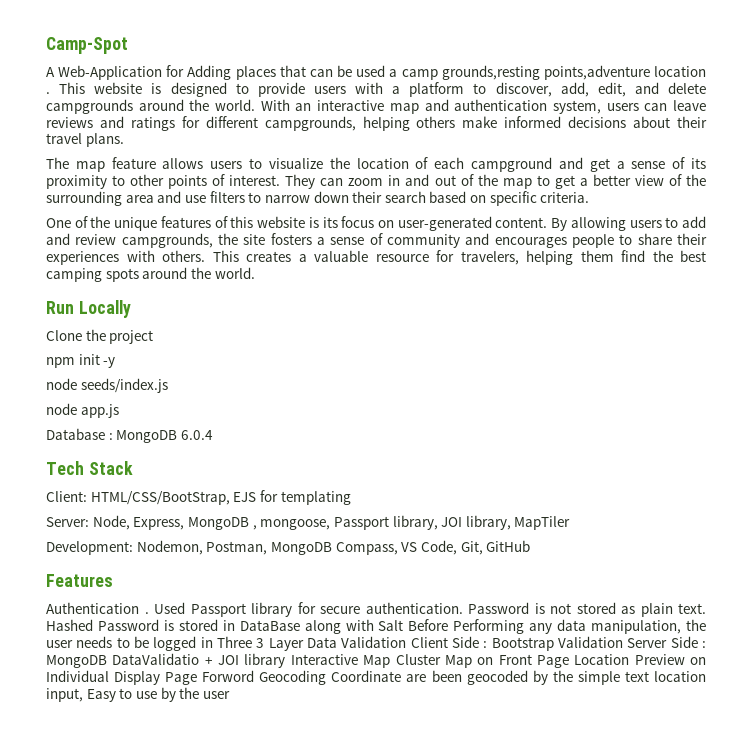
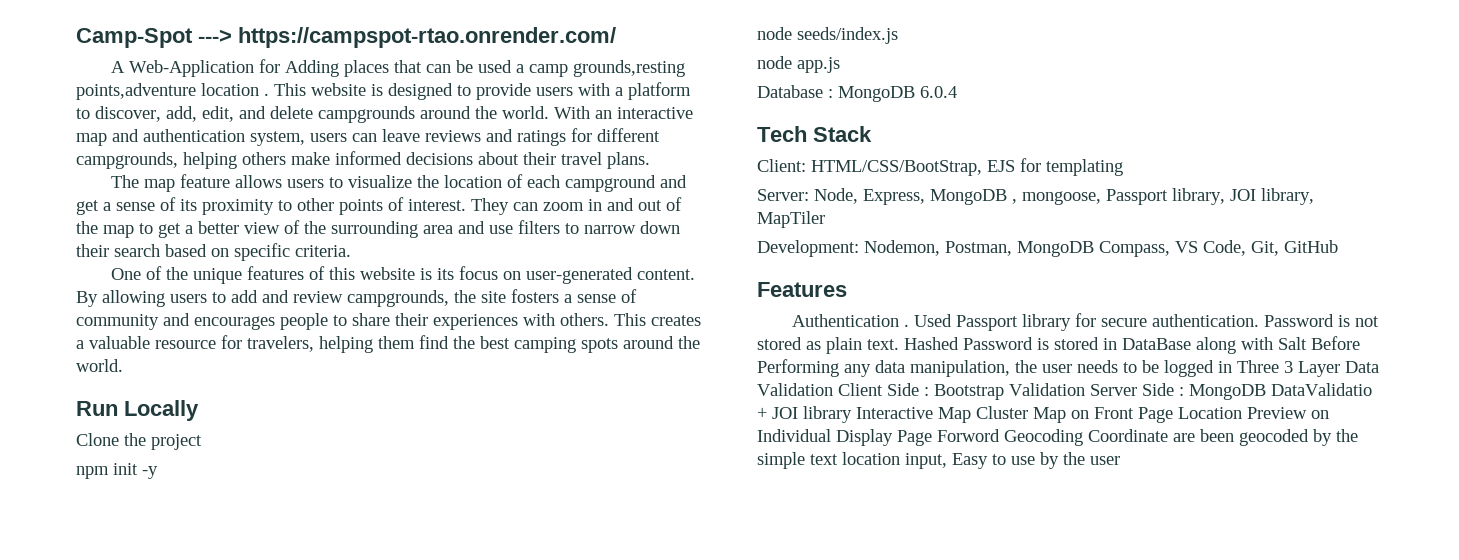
- Camp-Spot
+ Camp-Spot ---> https://campspot-rtao.onrender.com/

